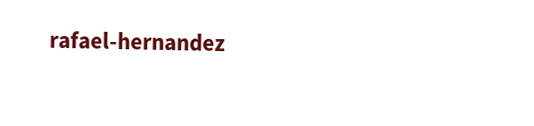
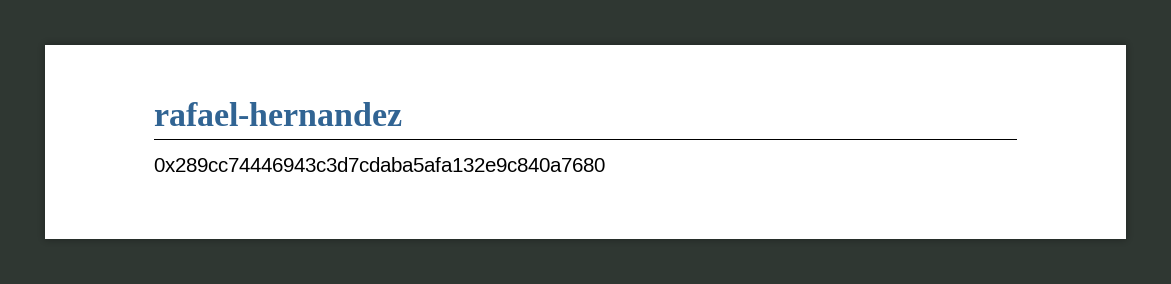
+ 0x289cc74446943c3d7cdaba5afa132e9c840a7680

